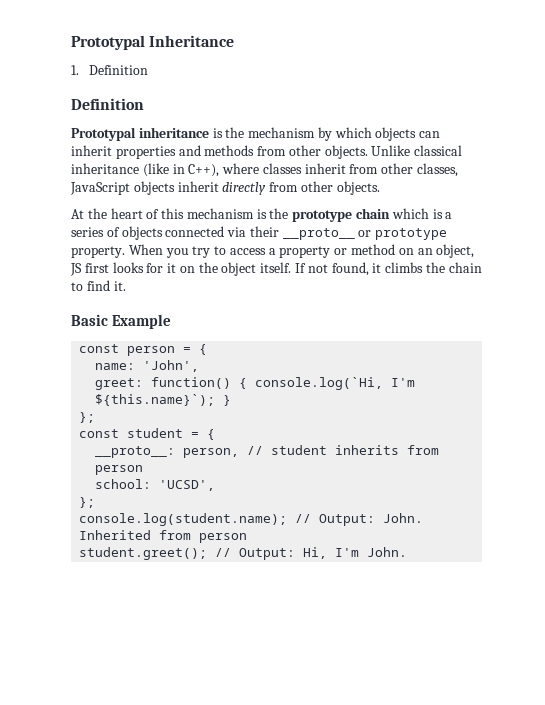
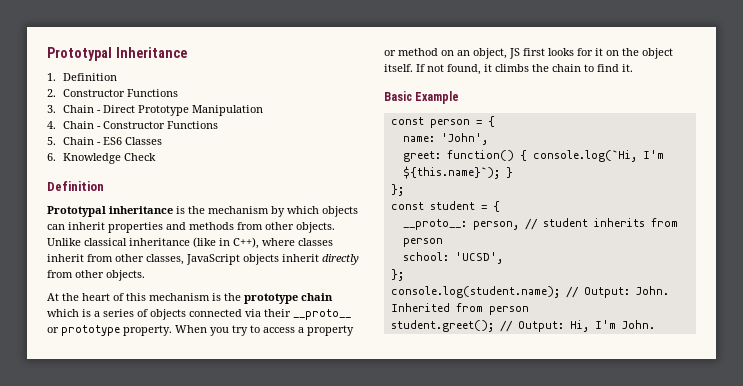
+ 2. Constructor Functions
+ 3. Chain - Direct Prototype Manipulation
+ 4. Chain - Constructor Functions
+ 5. Chain - ES6 Classes
+ 6. Knowledge Check

